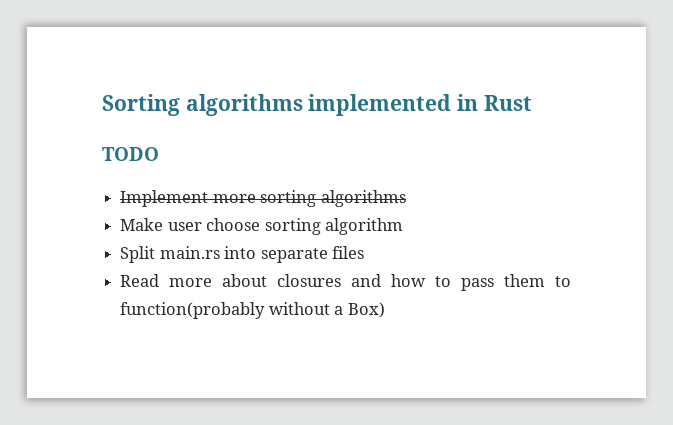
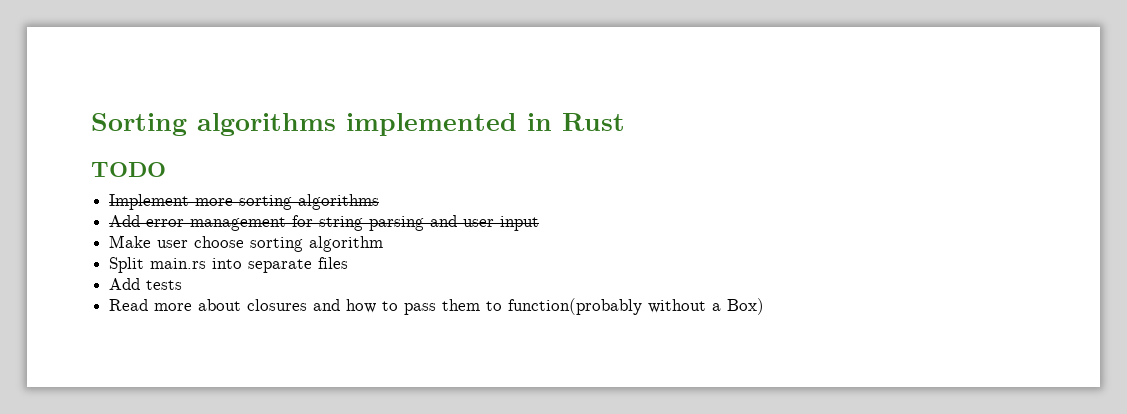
+ Add error management for string parsing and user input
+ Add tests

